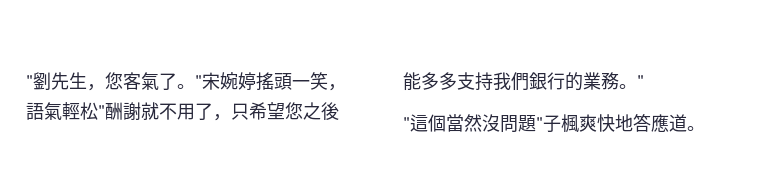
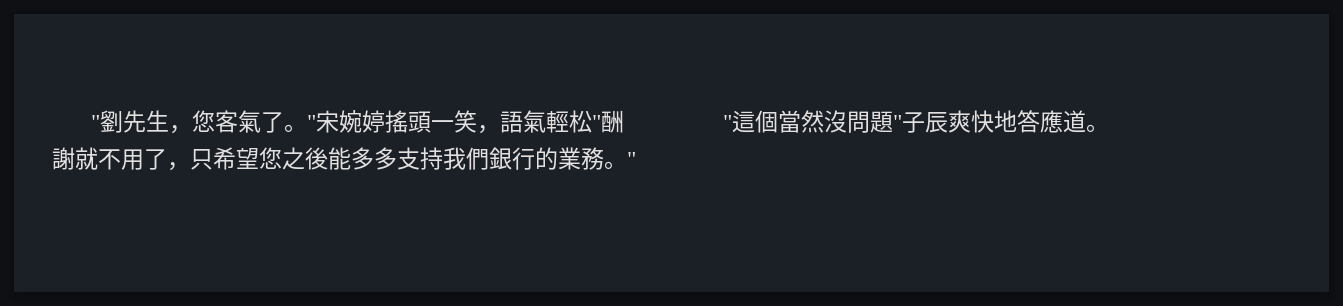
- "這個當然沒問題"子楓爽快地答應道。
+ "這個當然沒問題"子辰爽快地答應道。

